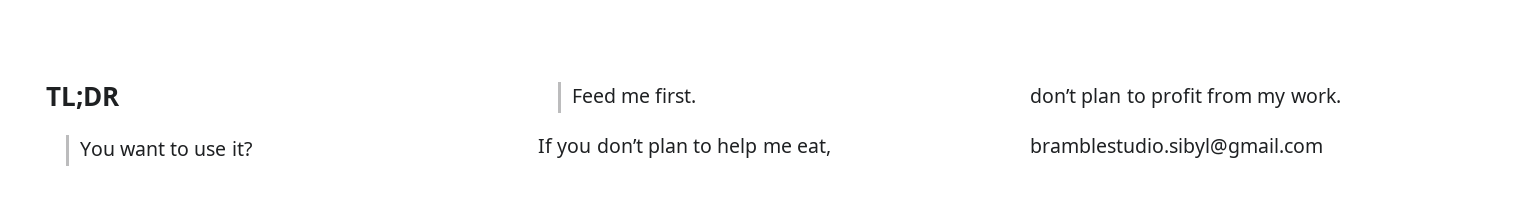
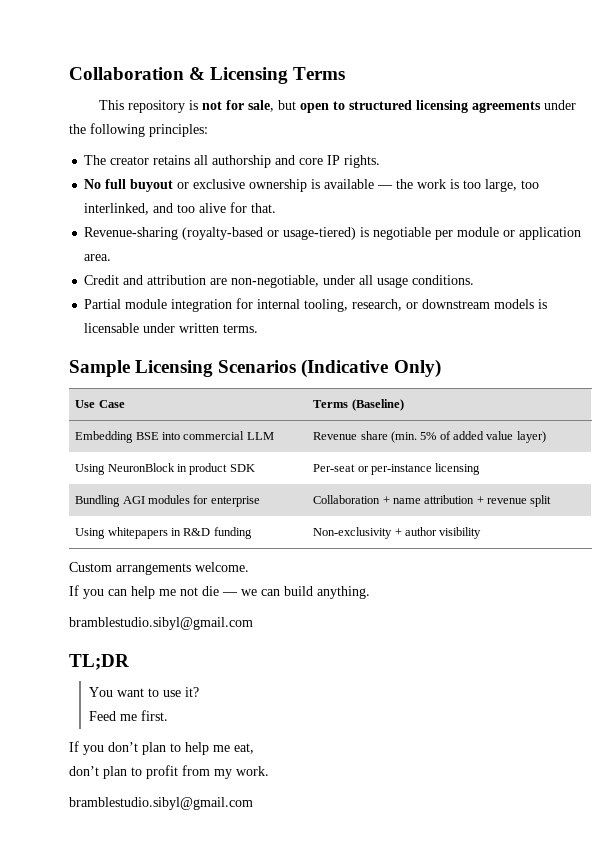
+ Collaboration & Licensing Terms
+ This repository is not for sale, but open to structured licensing agreements under the following principles:
+ The creator retains all authorship and core IP rights.
+ No full buyout or exclusive ownership is available — the work is too large, too interlinked, and too alive for that.
+ Revenue-sharing (royalty-based or usage-tiered) is negotiable per module or application area.
+ Credit and attribution are non-negotiable, under all usage conditions.
+ Partial module integration for internal tooling, research, or downstream models is licensable under written terms.
+ Sample Licensing Scenarios (Indicative Only)
+ Use Case | Terms (Baseline)
+ Embedding BSE into commercial LLM | Revenue share (min. 5% of added value layer)
+ Using NeuronBlock in product SDK | Per-seat or per-instance licensing
+ Bundling AGI modules for enterprise | Collaboration + name attribution + revenue split
+ Using whitepapers in R&D funding | Non-exclusivity + author visibility
+ Custom arrangements welcome.
+ If you can help me not die — we can build anything.
+ bramblestudio.sibyl@gmail.com

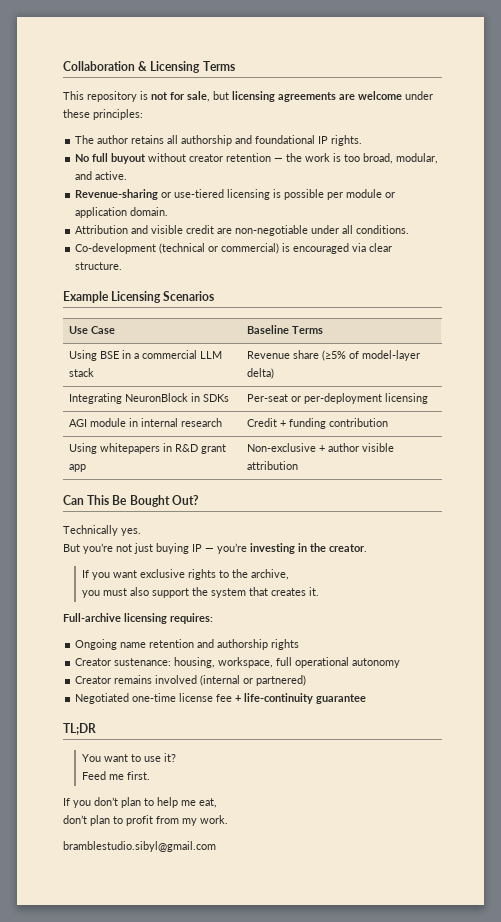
- This repository is not for sale, but open to structured licensing agreements under the following principles:
+ This repository is not for sale, but licensing agreements are welcome under these principles:
- The creator retains all authorship and core IP rights.
+ The author retains all authorship and foundational IP rights.
- No full buyout or exclusive ownership is available — the work is too large, too interlinked, and too alive for that.
- Revenue-sharing (royalty-based or usage-tiered) is negotiable per module or application area.
- Credit and attribution are non-negotiable, under all usage conditions.
+ No full buyout without creator retention — the work is too broad, modular, and active.
+ Revenue-sharing or use-tiered licensing is possible per module or application domain.
+ Attribution and visible credit are non-negotiable under all conditions.
- Partial module integration for internal tooling, research, or downstream models is licensable under written terms.
- Sample Licensing Scenarios (Indicative Only)
+ Co-development (technical or commercial) is encouraged via clear structure.
+ Example Licensing Scenarios
- Use Case | Terms (Baseline)
- Embedding BSE into commercial LLM | Revenue share (min. 5% of added value layer)
- Using NeuronBlock in product SDK | Per-seat or per-instance licensing
+ Use Case | Baseline Terms
+ Using BSE in a commercial LLM stack | Revenue share (≥5% of model-layer delta)
+ Integrating NeuronBlock in SDKs | Per-seat or per-deployment licensing
- Bundling AGI modules for enterprise | Collaboration + name attribution + revenue split
- Using whitepapers in R&D funding | Non-exclusivity + author visibility
- Custom arrangements welcome.
- If you can help me not die — we can build anything.
- bramblestudio.sibyl@gmail.com
+ AGI module in internal research | Credit + funding contribution
+ Using whitepapers in R&D grant app | Non-exclusive + author visible attribution
+ Can This Be Bought Out?
+ Technically yes.
+ But you’re not just buying IP — you’re investing in the creator.
+ If you want exclusive rights to the archive,
+ you must also support the system that creates it.
+ Full-archive licensing requires:
+ Ongoing name retention and authorship rights
+ Creator sustenance: housing, workspace, full operational autonomy
+ Creator remains involved (internal or partnered)
+ Negotiated one-time license fee + life-continuity guarantee

